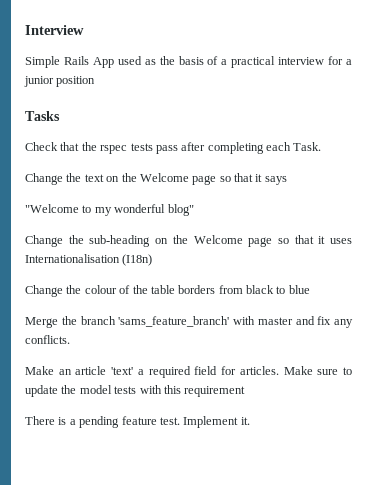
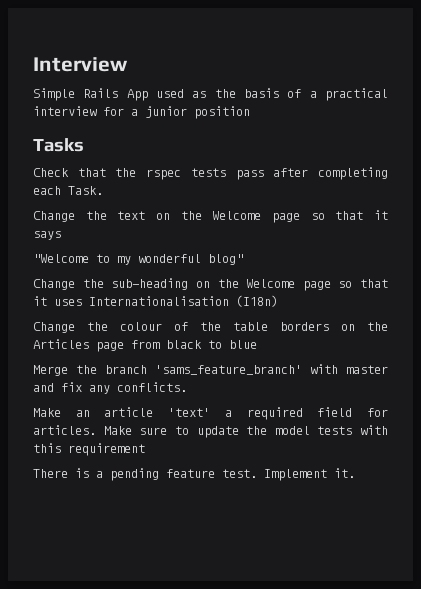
- Change the colour of the table borders from black to blue
+ Change the colour of the table borders on the Articles page from black to blue

